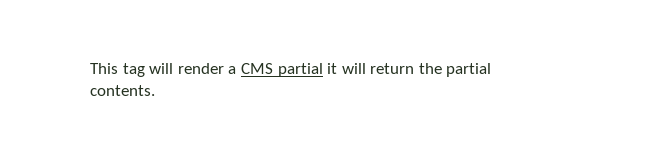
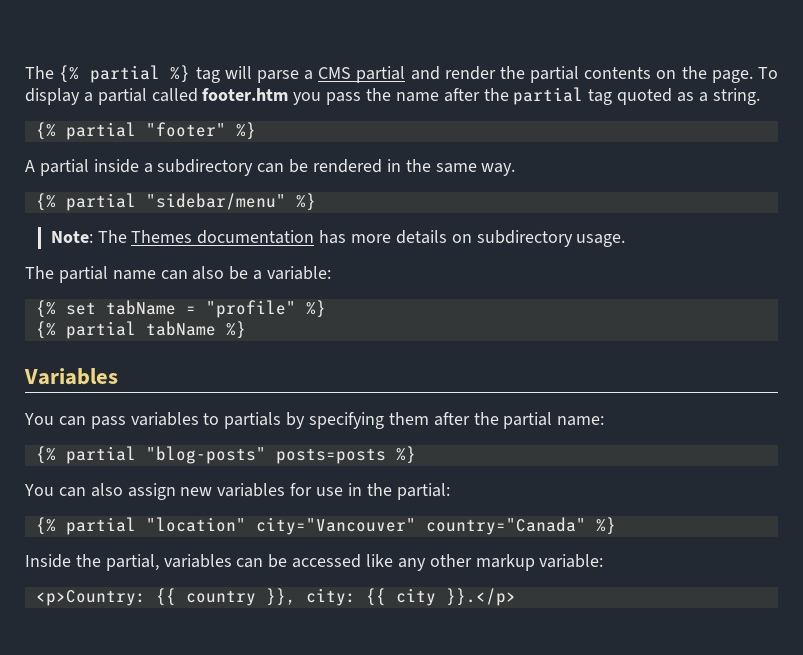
- This tag will render a CMS partial it will return the partial contents.
+ The {% partial %} tag will parse a CMS partial and render the partial contents on the page. To display a partial called footer.htm you pass the name after the partial tag quoted as a string.
+ {% partial "footer" %}
+ A partial inside a subdirectory can be rendered in the same way.
+ {% partial "sidebar/menu" %}
+ Note: The Themes documentation has more details on subdirectory usage.
+ The partial name can also be a variable:
+ {% set tabName = "profile" %}
+ {% partial tabName %}
+ Variables
+ You can pass variables to partials by specifying them after the partial name:
+ {% partial "blog-posts" posts=posts %}
+ You can also assign new variables for use in the partial:
+ {% partial "location" city="Vancouver" country="Canada" %}
+ Inside the partial, variables can be accessed like any other markup variable:
+ <p>Country: {{ country }}, city: {{ city }}.</p>

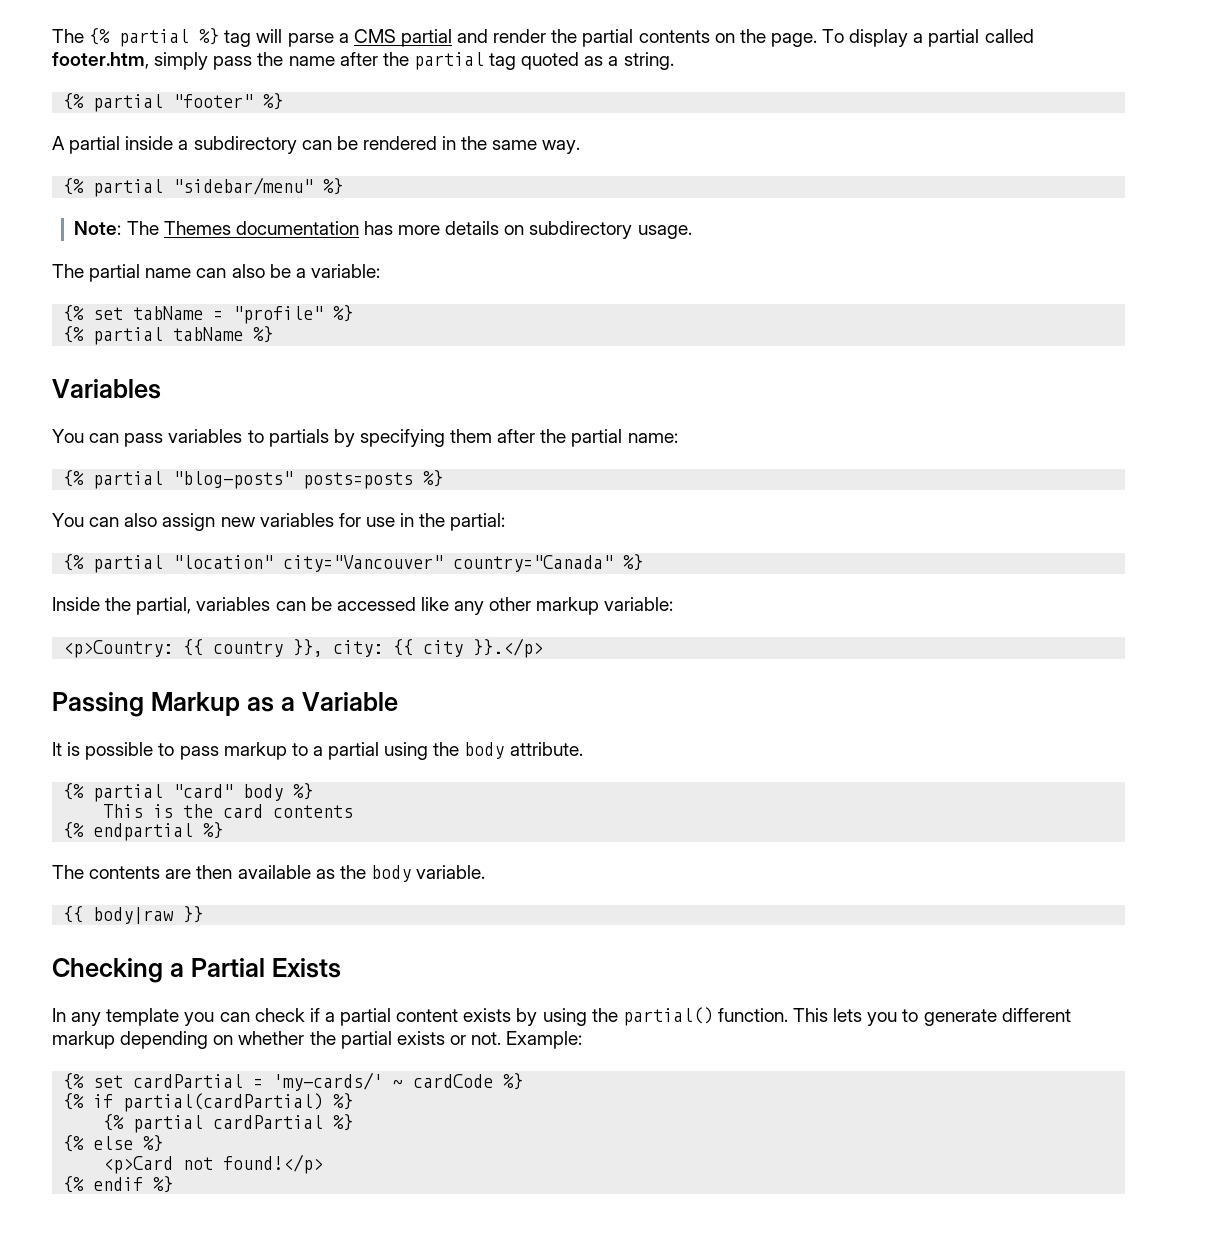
- To display a partial called footer.htm you pass the name after the partial tag quoted as a string.
+ To display a partial called footer.htm, simply pass the name after the partial tag quoted as a string.
+ Passing Markup as a Variable
+ It is possible to pass markup to a partial using the body attribute.
+ {% partial "card" body %}
+ This is the card contents
+ {% endpartial %}
+ The contents are then available as the body variable.
+ {{ body|raw }}
+ Checking a Partial Exists
+ In any template you can check if a partial content exists by using the partial() function. This lets you to generate different markup depending on whether the partial exists or not. Example:
+ {% set cardPartial = 'my-cards/' ~ cardCode %}
+ {% if partial(cardPartial) %}
+ {% partial cardPartial %}
+ {% else %}
+ <p>Card not found!</p>
+ {% endif %}

